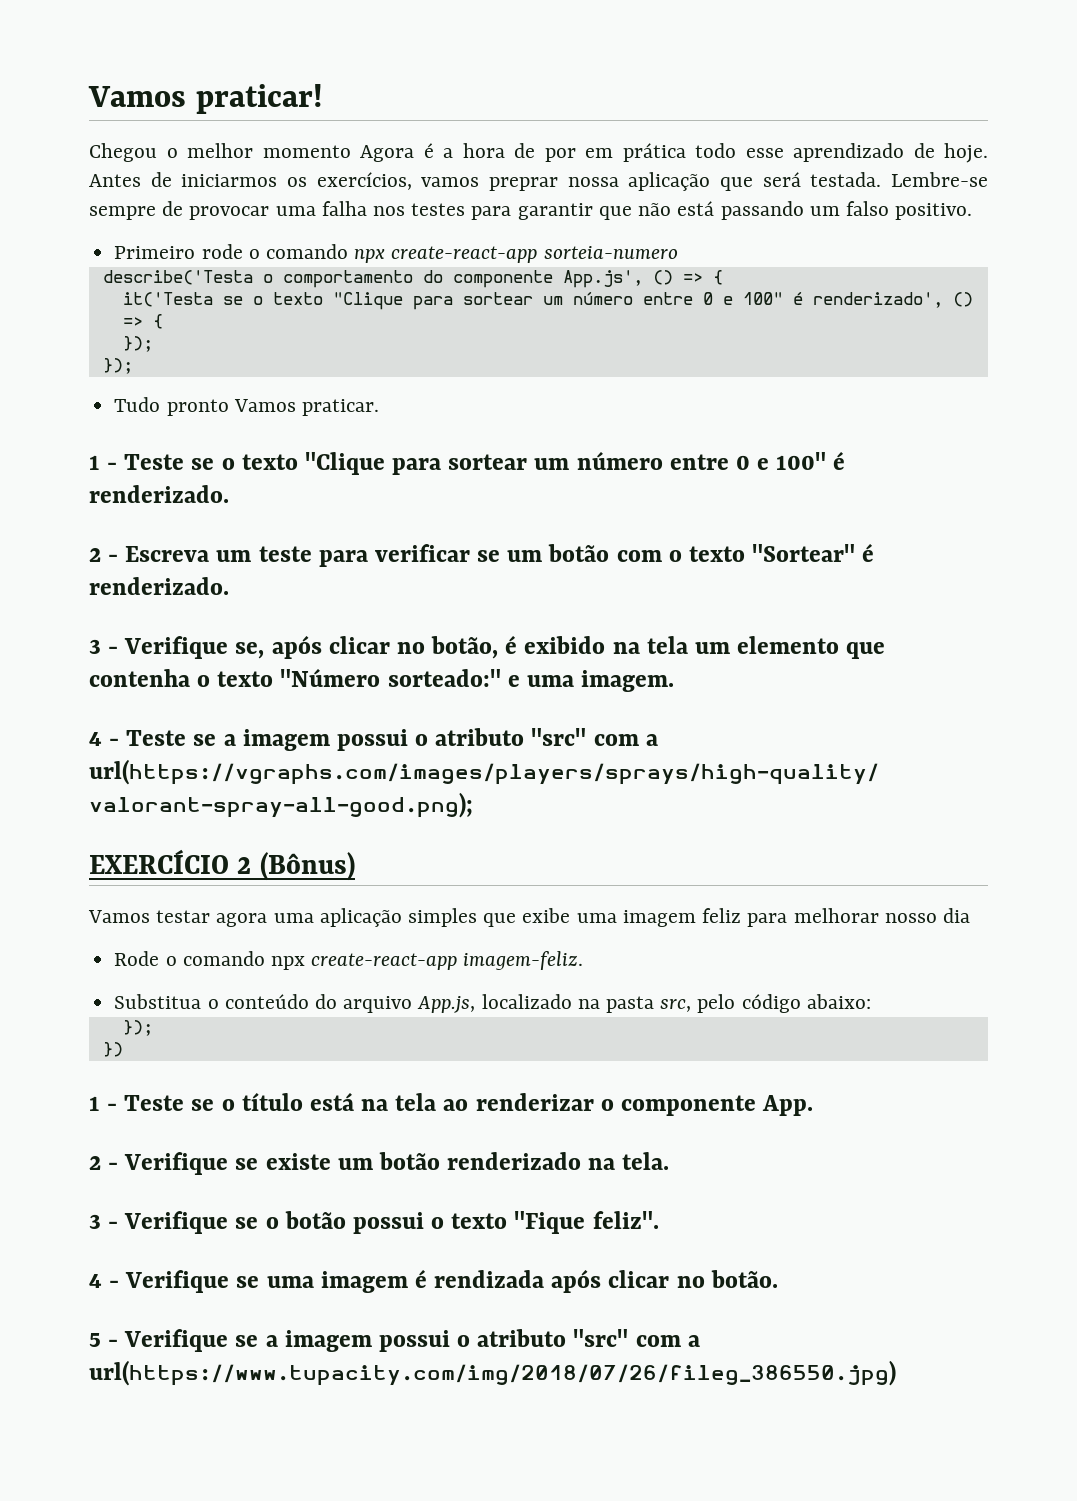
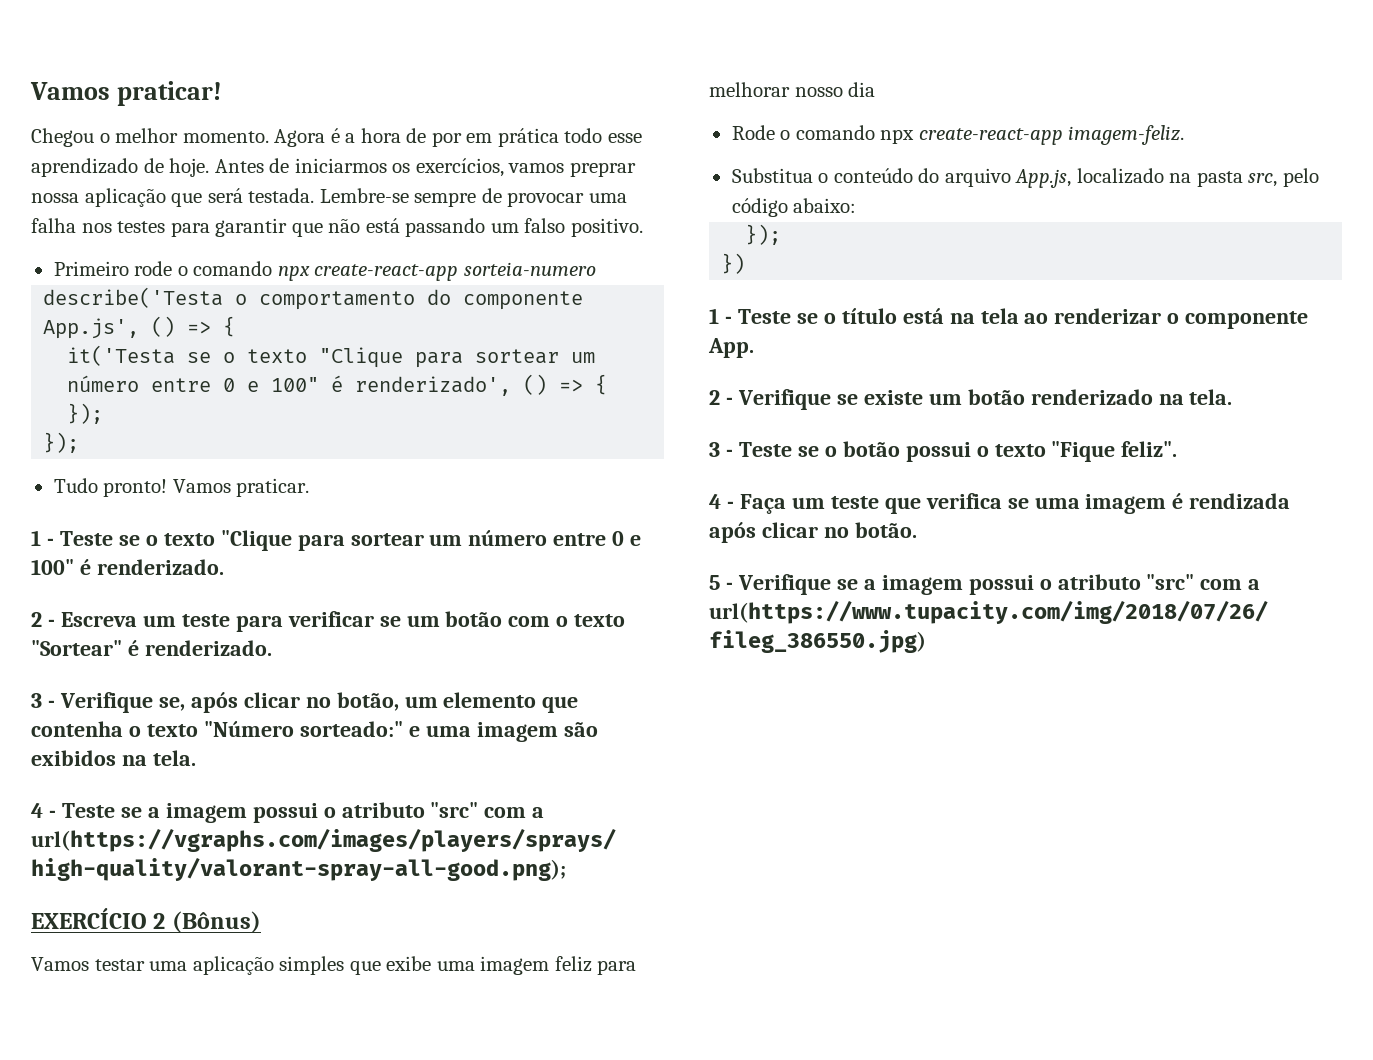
- Chegou o melhor momento Agora é a hora de por em prática todo esse aprendizado de hoje.
+ Chegou o melhor momento. Agora é a hora de por em prática todo esse aprendizado de hoje.
- Tudo pronto Vamos praticar.
+ Tudo pronto! Vamos praticar.
- 3 - Verifique se, após clicar no botão, é exibido na tela um elemento que contenha o texto "Número sorteado:" e uma imagem.
+ 3 - Verifique se, após clicar no botão, um elemento que contenha o texto "Número sorteado:" e uma imagem são exibidos na tela.
- Vamos testar agora uma aplicação simples que exibe uma imagem feliz para melhorar nosso dia
+ Vamos testar uma aplicação simples que exibe uma imagem feliz para melhorar nosso dia
- 3 - Verifique se o botão possui o texto "Fique feliz".
+ 3 - Teste se o botão possui o texto "Fique feliz".
- 4 - Verifique se uma imagem é rendizada após clicar no botão.
+ 4 - Faça um teste que verifica se uma imagem é rendizada após clicar no botão.

